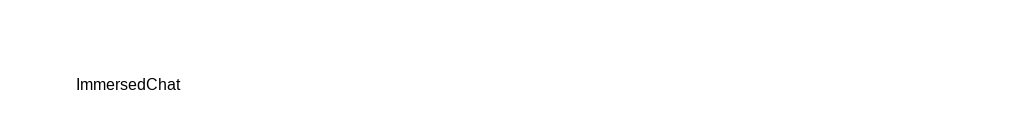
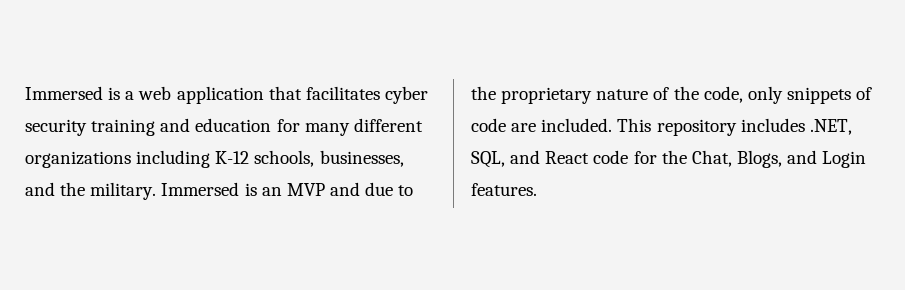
- ImmersedChat
+ Immersed is a web application that facilitates cyber security training and education for many different organizations including K-12 schools, businesses, and the military. Immersed is an MVP and due to the proprietary nature of the code, only snippets of code are included. This repository includes .NET, SQL, and React code for the Chat, Blogs, and Login features.

